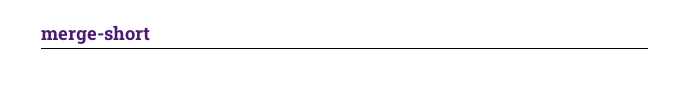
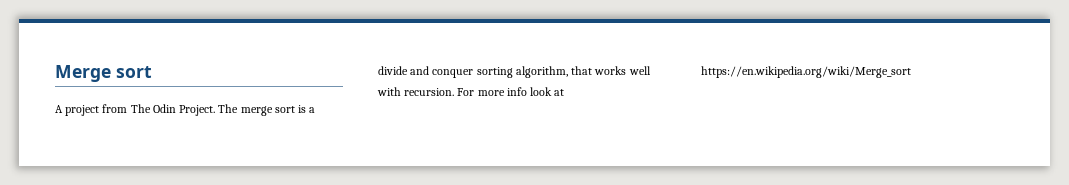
- merge-short
+ Merge sort
+ A project from The Odin Project. The merge sort is a divide and conquer sorting algorithm, that works well with recursion. For more info look at https://en.wikipedia.org/wiki/Merge_sort

